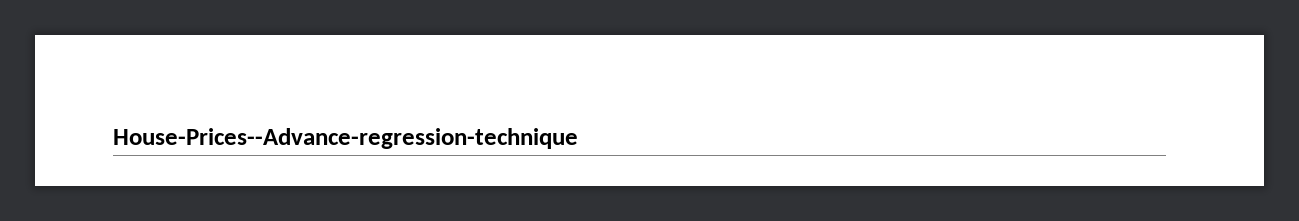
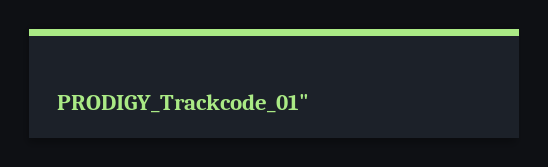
- House-Prices--Advance-regression-technique
+ PRODIGY_Trackcode_01"

